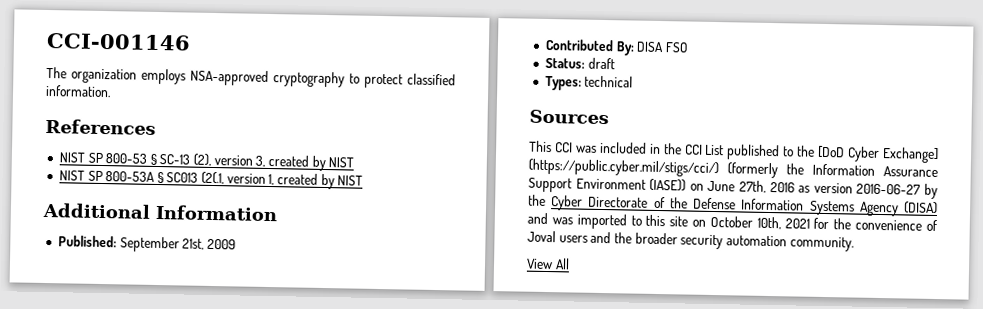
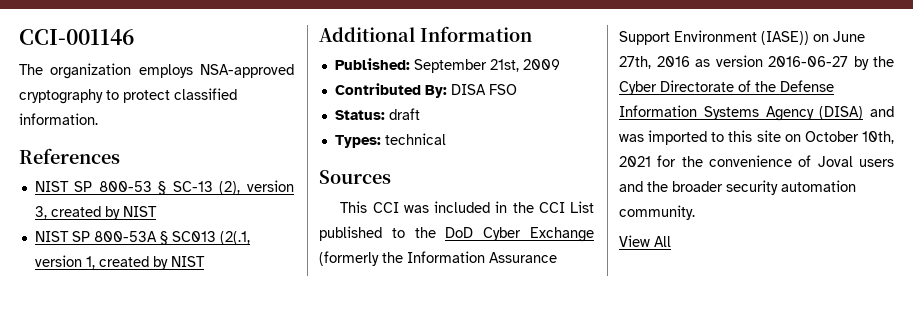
- This CCI was included in the CCI List published to the [DoD Cyber Exchange] (https://public.cyber.mil/stigs/cci/) (formerly the Information Assurance Support Environment (IASE)) on June 27th, 2016 as version 2016-06-27 by the Cyber Directorate of the Defense Information Systems Agency (DISA) and was imported to this site on October 10th, 2021 for the convenience of Joval users and the broader security automation community.
+ This CCI was included in the CCI List published to the DoD Cyber Exchange (formerly the Information Assurance Support Environment (IASE)) on June 27th, 2016 as version 2016-06-27 by the Cyber Directorate of the Defense Information Systems Agency (DISA) and was imported to this site on October 10th, 2021 for the convenience of Joval users and the broader security automation community.

